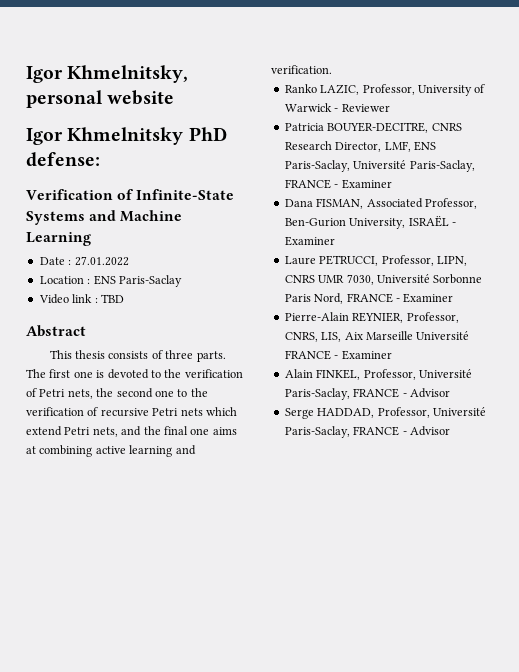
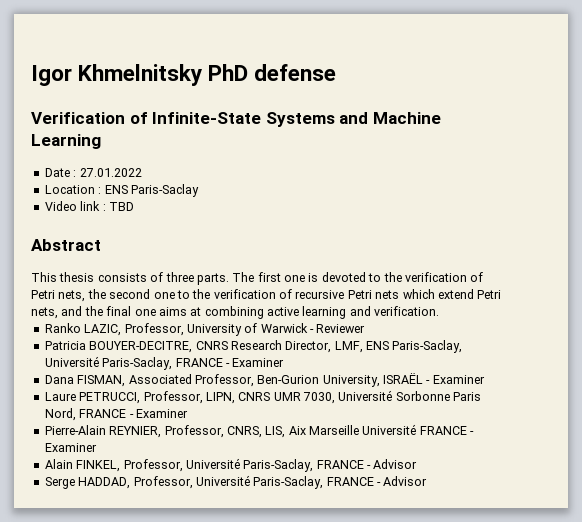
- Igor Khmelnitsky, personal website
- Igor Khmelnitsky PhD defense:
+ Igor Khmelnitsky PhD defense

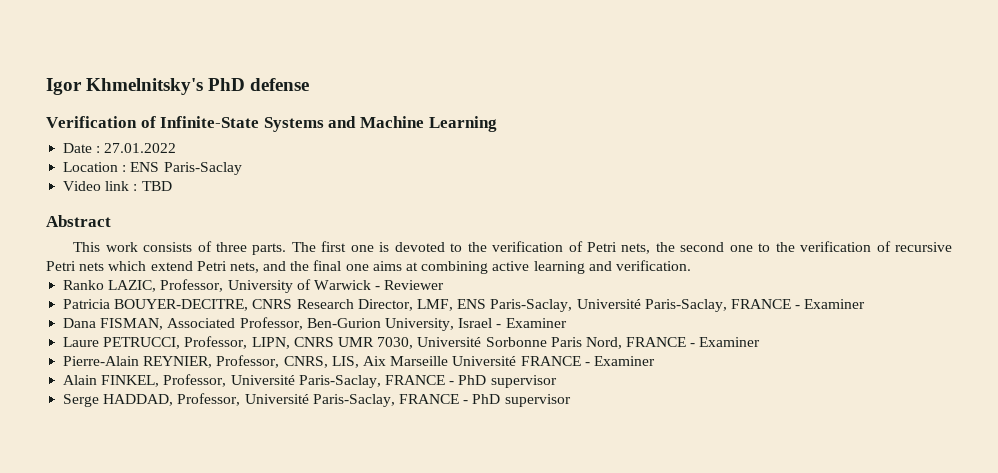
- Igor Khmelnitsky PhD defense
+ Igor Khmelnitsky's PhD defense
- This thesis consists of three parts.
+ This work consists of three parts.
- Dana FISMAN, Associated Professor, Ben-Gurion University, ISRAËL - Examiner
+ Dana FISMAN, Associated Professor, Ben-Gurion University, Israel - Examiner
- Alain FINKEL, Professor, Université Paris-Saclay, FRANCE - Advisor
+ Alain FINKEL, Professor, Université Paris-Saclay, FRANCE - PhD supervisor
- Serge HADDAD, Professor, Université Paris-Saclay, FRANCE - Advisor
+ Serge HADDAD, Professor, Université Paris-Saclay, FRANCE - PhD supervisor

